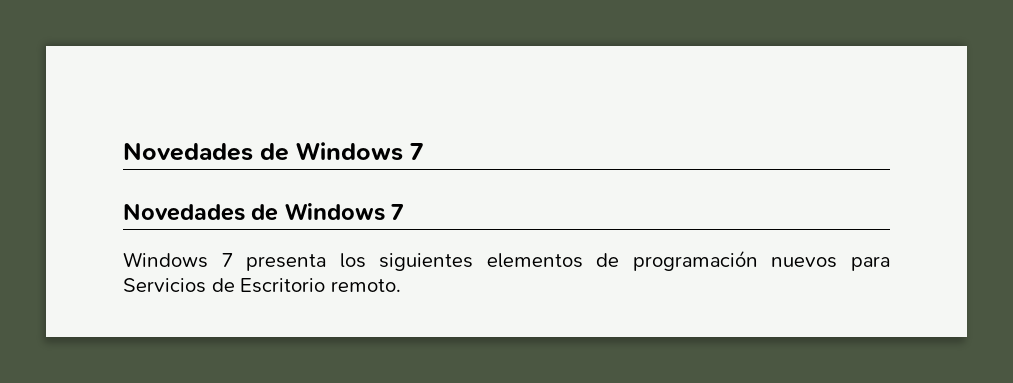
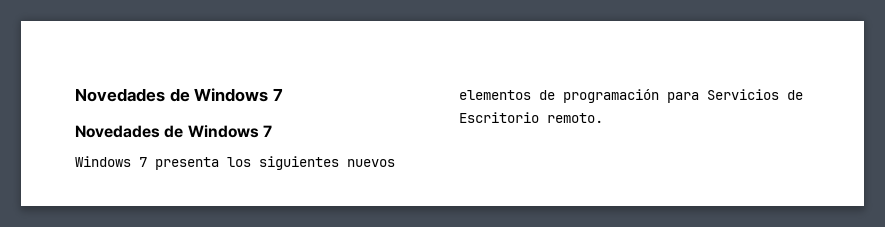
- Windows 7 presenta los siguientes elementos de programación nuevos para Servicios de Escritorio remoto.
+ Windows 7 presenta los siguientes nuevos elementos de programación para Servicios de Escritorio remoto.

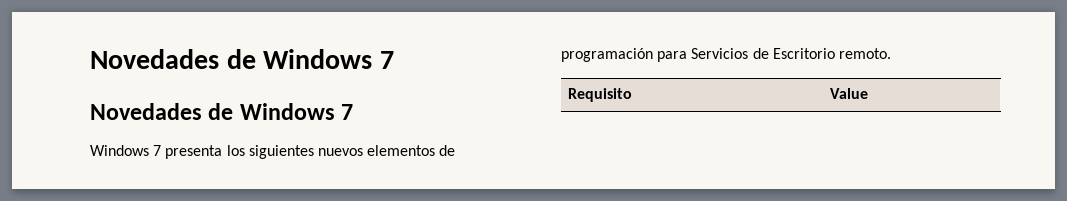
+ Requisito | Value

